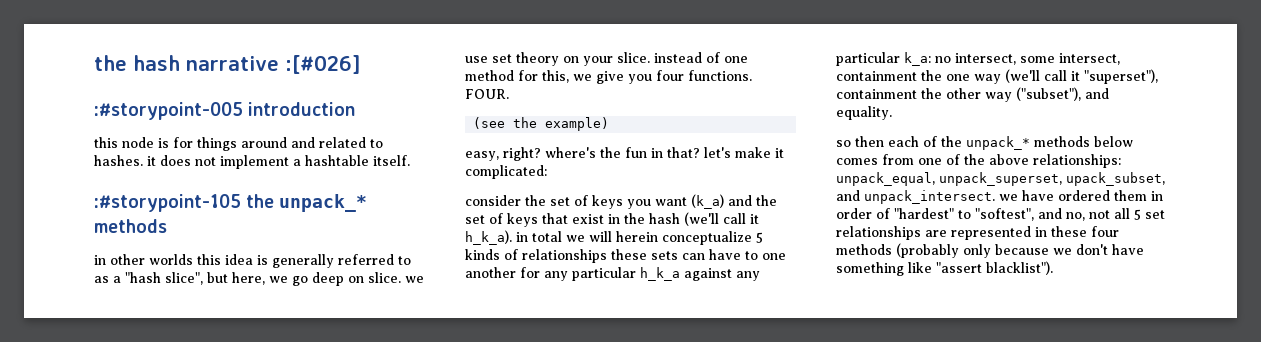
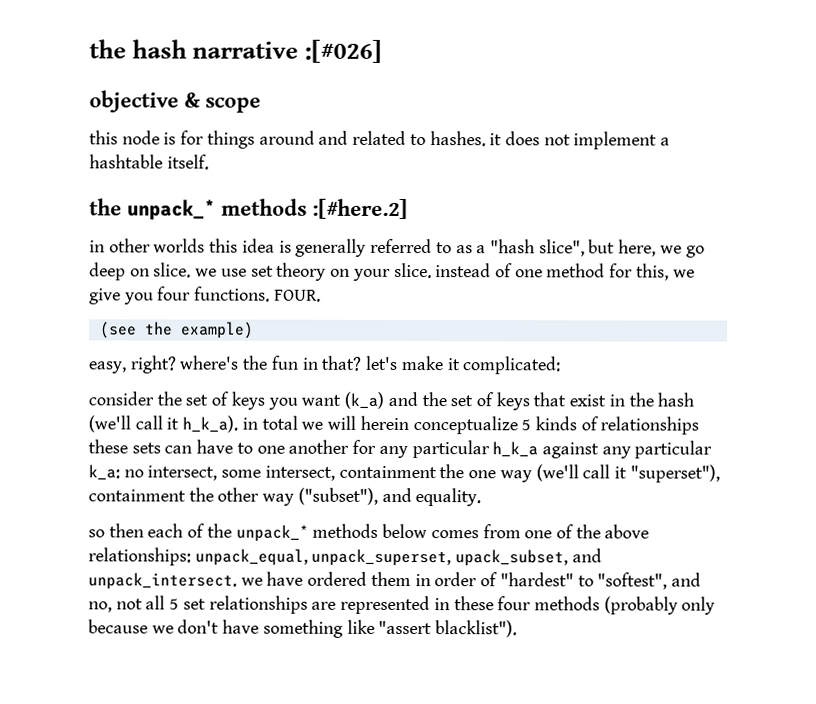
- :#storypoint-005 introduction
+ objective & scope
- :#storypoint-105 the unpack_* methods
+ the unpack_* methods :[#here.2]

